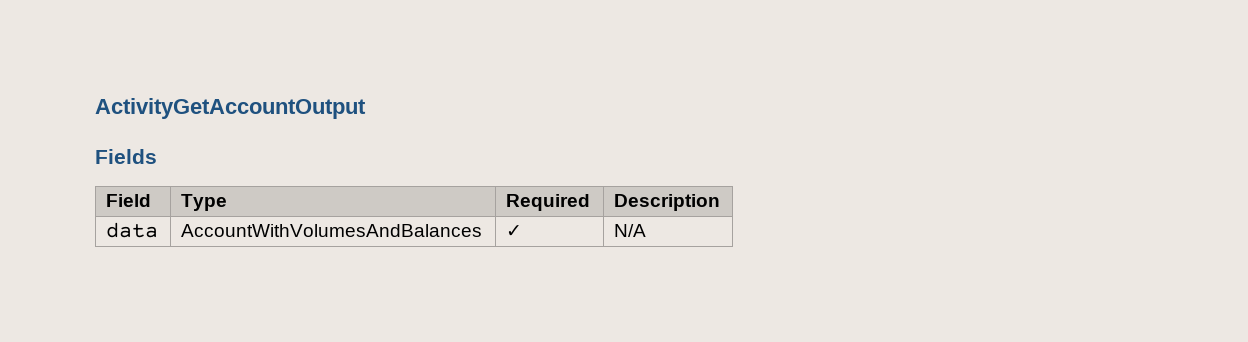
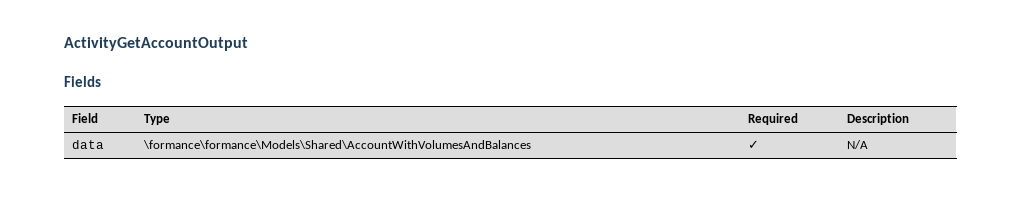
- data | AccountWithVolumesAndBalances | ✓ | N/A
+ data | \formance\formance\Models\Shared\AccountWithVolumesAndBalances | ✓ | N/A

